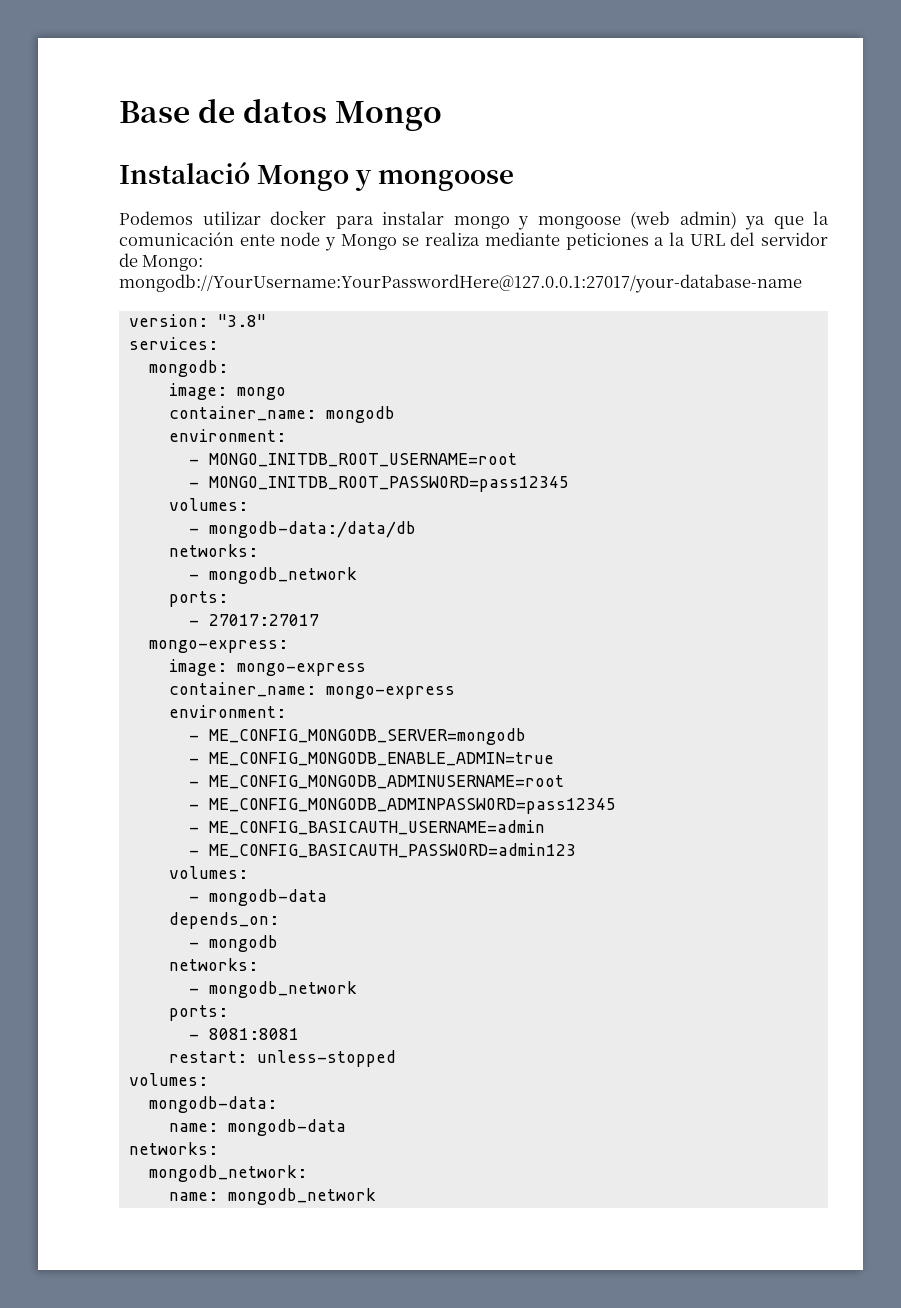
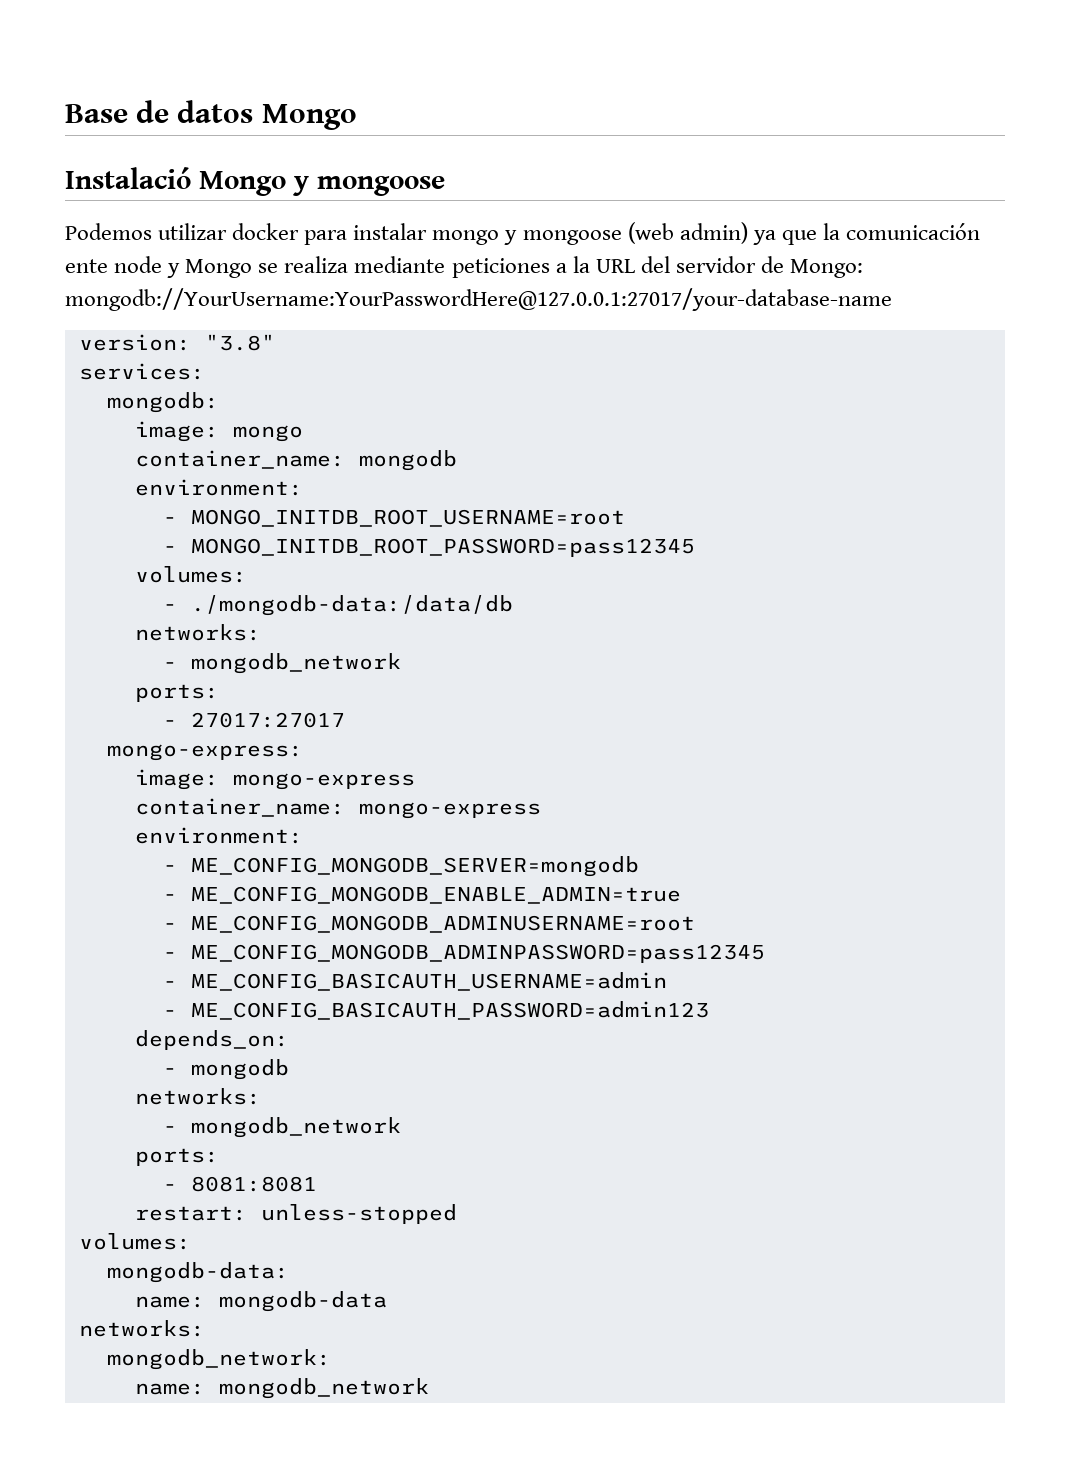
- - mongodb-data:/data/db
+ - ./mongodb-data:/data/db
  - ME_CONFIG_BASICAUTH_PASSWORD=admin123
- volumes:
- - mongodb-data

